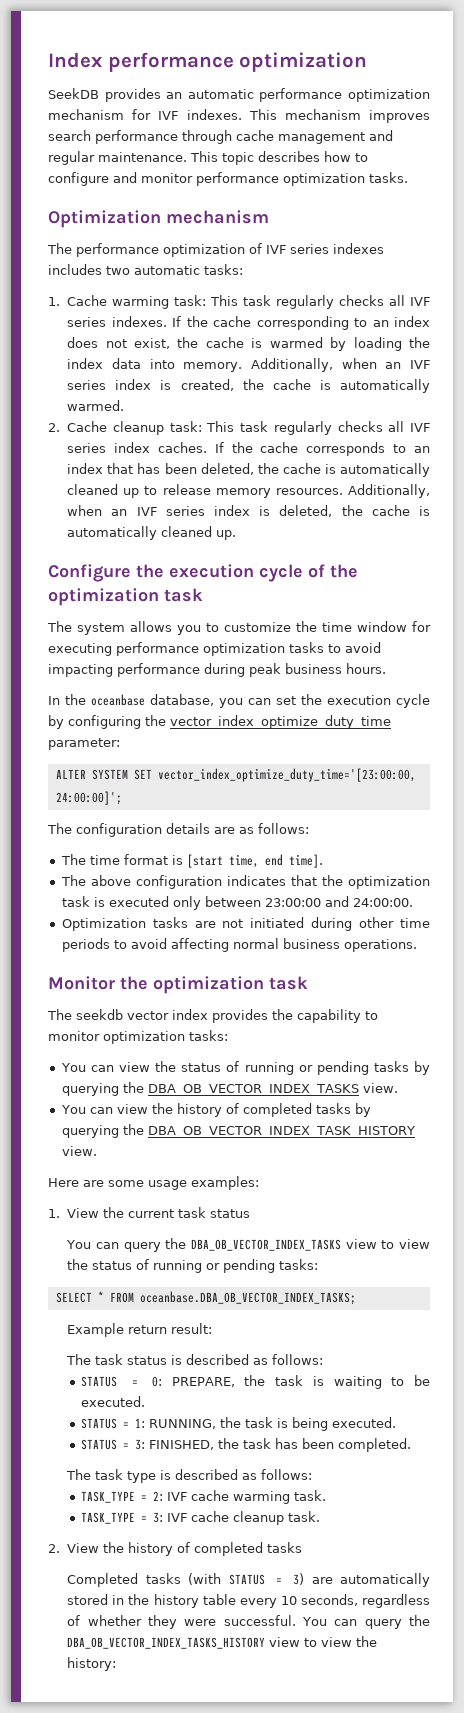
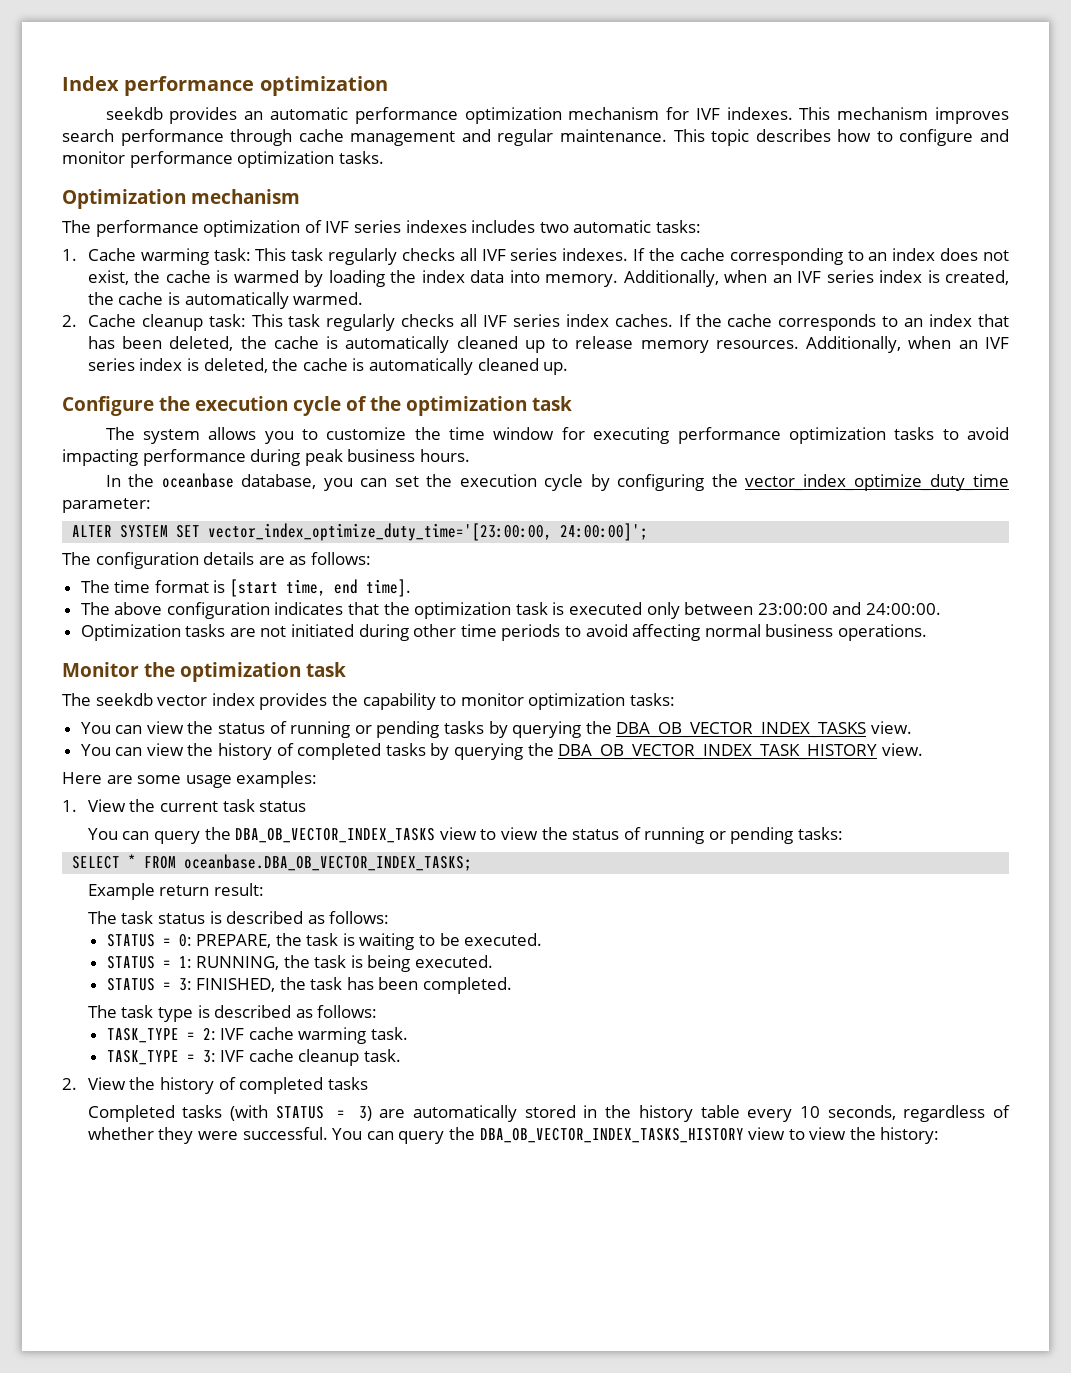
- SeekDB provides an automatic performance optimization mechanism for IVF indexes.
+ seekdb provides an automatic performance optimization mechanism for IVF indexes.

